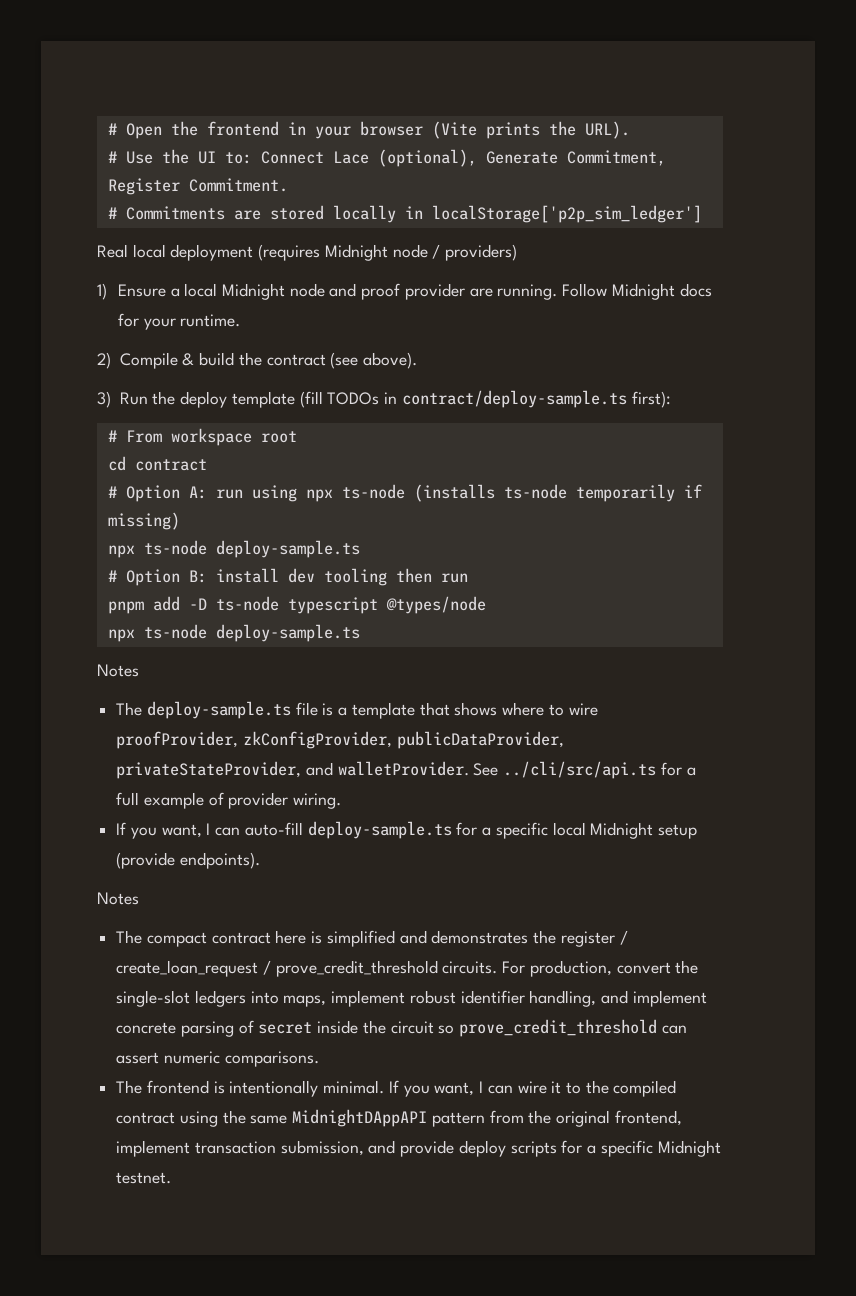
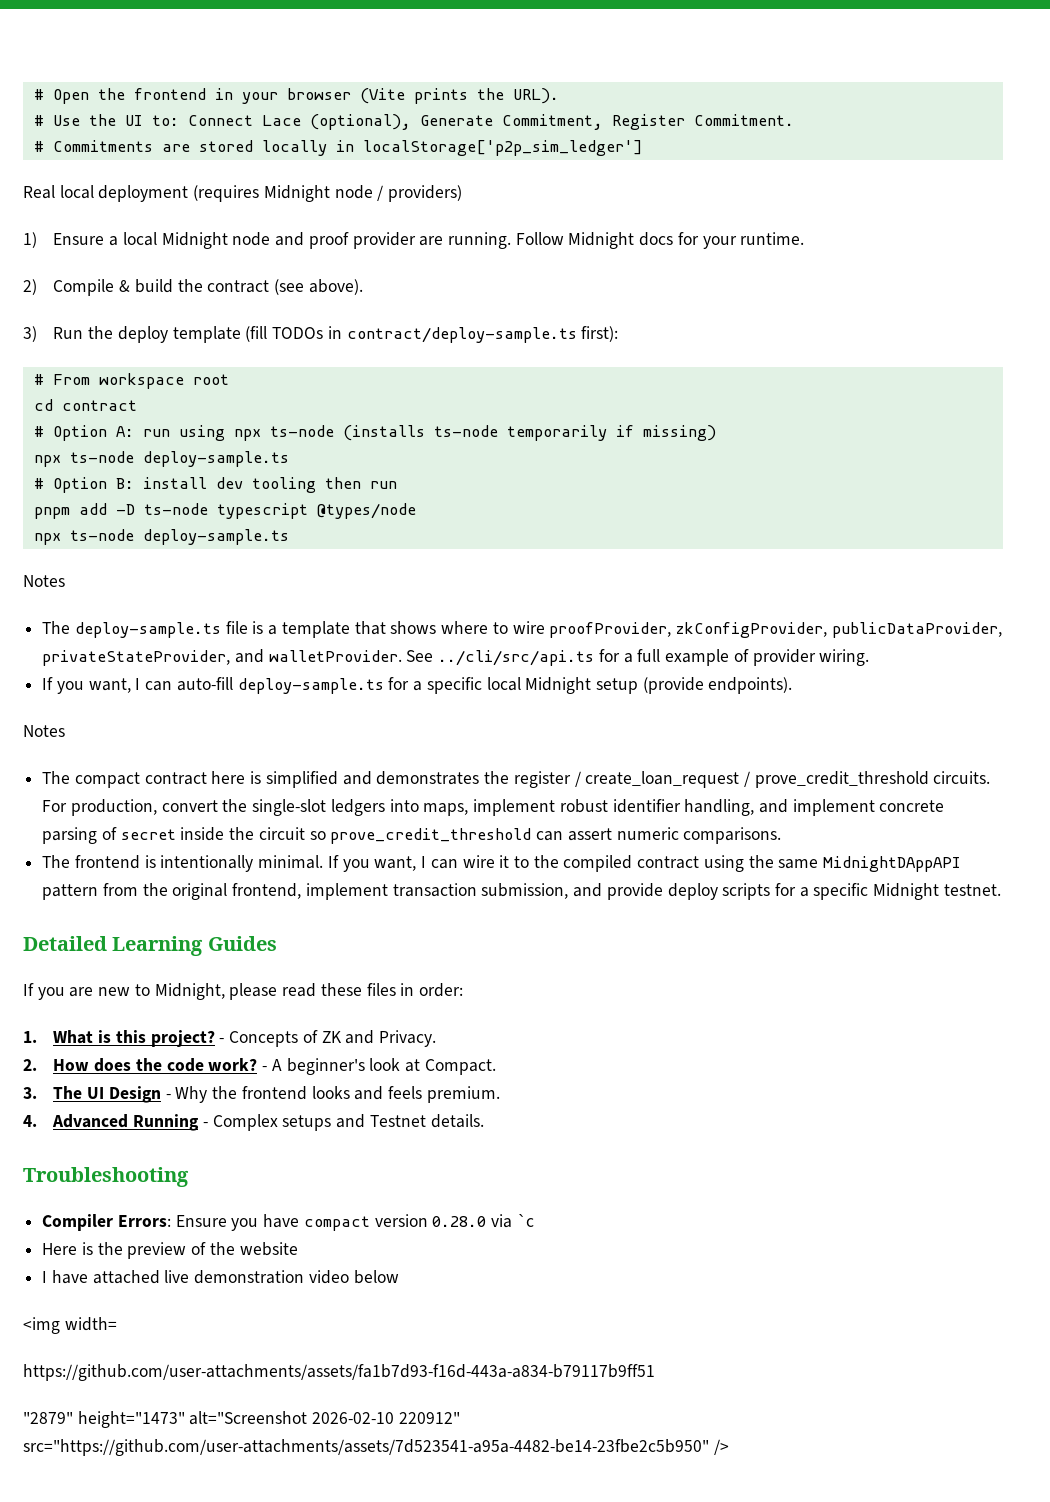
+ Detailed Learning Guides
+ If you are new to Midnight, please read these files in order:
+ 1. What is this project? - Concepts of ZK and Privacy.
+ 2. How does the code work? - A beginner's look at Compact.
+ 3. The UI Design - Why the frontend looks and feels premium.
+ 4. Advanced Running - Complex setups and Testnet details.
+ Troubleshooting
+ Compiler Errors: Ensure you have compact version 0.28.0 via `c
+ Here is the preview of the website
+ I have attached live demonstration video below
+ <img width=
+ https://github.com/user-attachments/assets/fa1b7d93-f16d-443a-a834-b79117b9ff51
+ "2879" height="1473" alt="Screenshot 2026-02-10 220912" src="https://github.com/user-attachments/assets/7d523541-a95a-4482-be14-23fbe2c5b950" />

